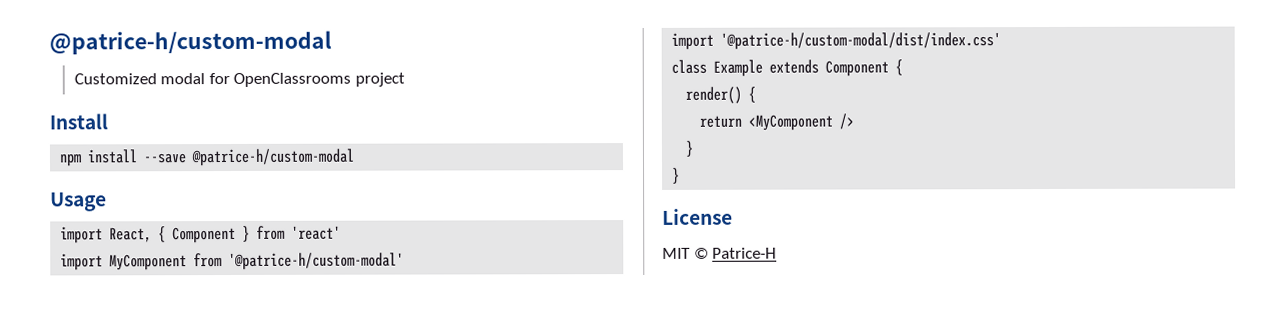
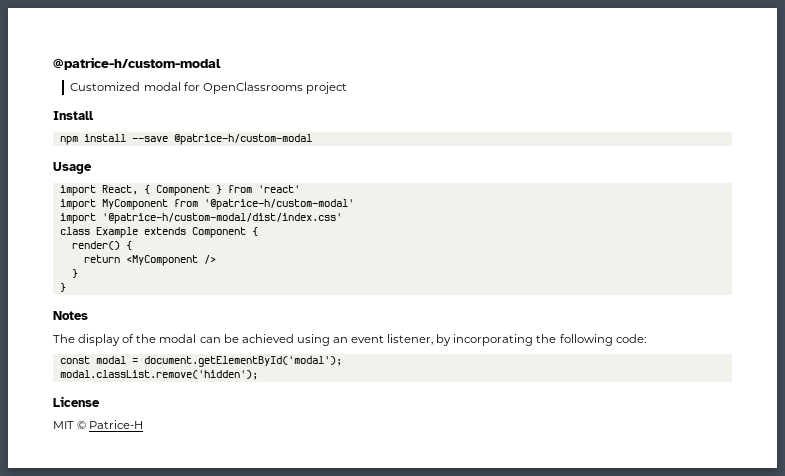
+ Notes
+ The display of the modal can be achieved using an event listener, by incorporating the following code:
+ const modal = document.getElementById('modal');
+ modal.classList.remove('hidden');

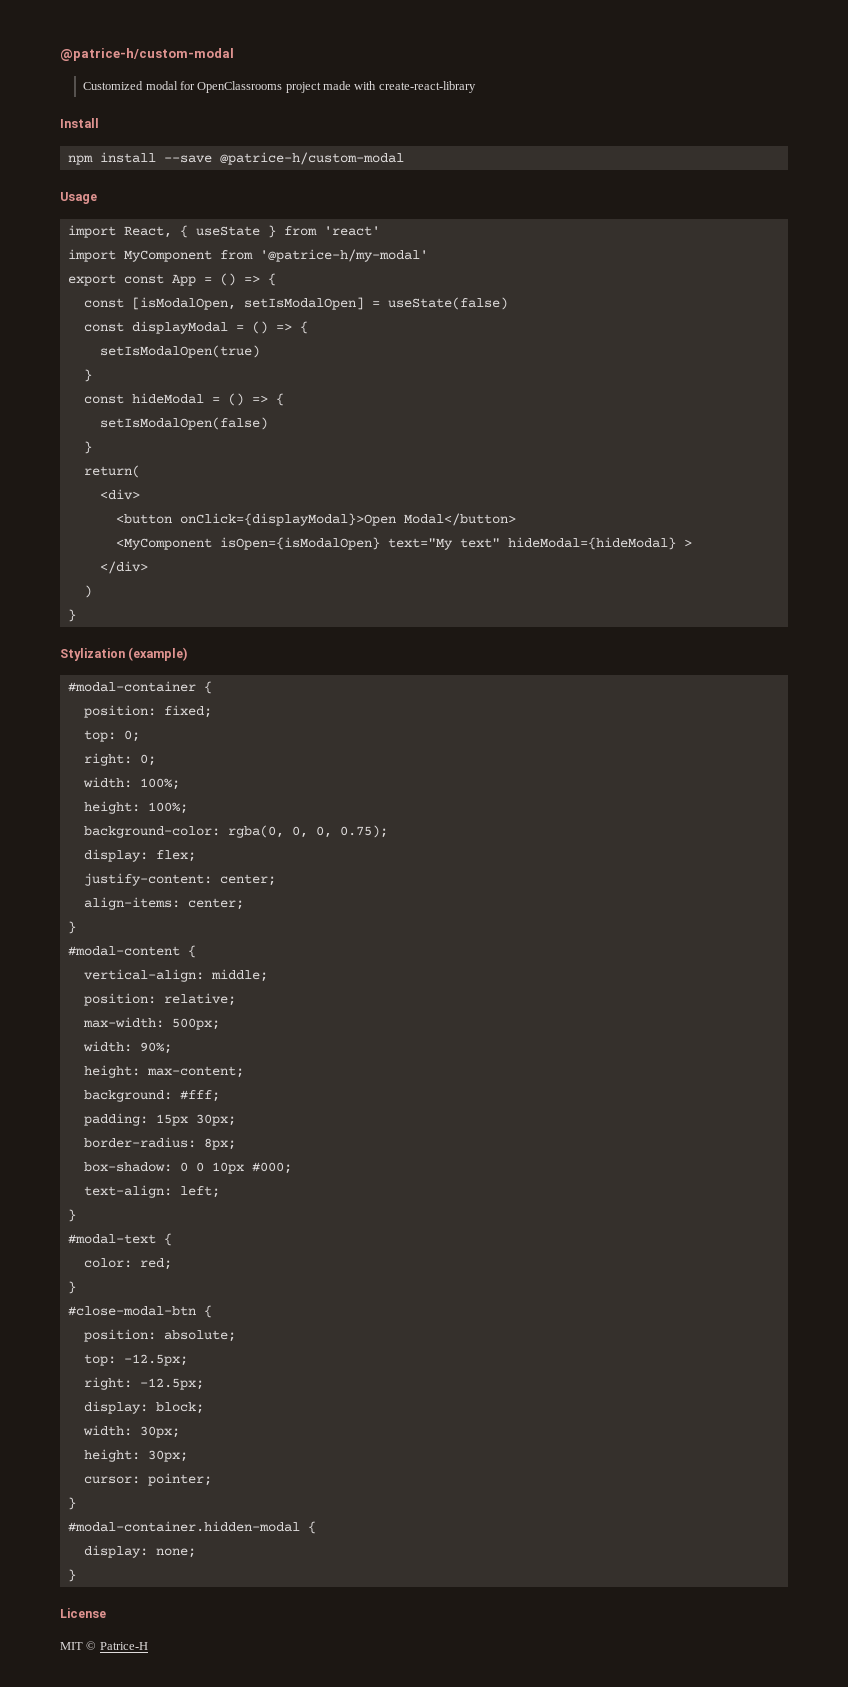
- Customized modal for OpenClassrooms project
+ Customized modal for OpenClassrooms project made with create-react-library
- import React, { Component } from 'react'
+ import React, { useState } from 'react'
- import MyComponent from '@patrice-h/custom-modal'
- import '@patrice-h/custom-modal/dist/index.css'
- class Example extends Component {
- render() {
- return <MyComponent />
+ import MyComponent from '@patrice-h/my-modal'
+ export const App = () => {
+ const [isModalOpen, setIsModalOpen] = useState(false)
+ const displayModal = () => {
+ setIsModalOpen(true)
  }
+ const hideModal = () => {
+ setIsModalOpen(false)
  }
- Notes
- The display of the modal can be achieved using an event listener, by incorporating the following code:
- const modal = document.getElementById('modal');
- modal.classList.remove('hidden');
+ return(
+ <div>
+ <button onClick={displayModal}>Open Modal</button>
+ <MyComponent isOpen={isModalOpen} text="My text" hideModal={hideModal} >
+ </div>
+ )
+ }
+ Stylization (example)
+ #modal-container {
+ position: fixed;
+ top: 0;
+ right: 0;
+ width: 100%;
+ height: 100%;
+ background-color: rgba(0, 0, 0, 0.75);
+ display: flex;
+ justify-content: center;
+ align-items: center;
+ }
+ #modal-content {
+ vertical-align: middle;
+ position: relative;
+ max-width: 500px;
+ width: 90%;
+ height: max-content;
+ background: #fff;
+ padding: 15px 30px;
+ border-radius: 8px;
+ box-shadow: 0 0 10px #000;
+ text-align: left;
+ }
+ #modal-text {
+ color: red;
+ }
+ #close-modal-btn {
+ position: absolute;
+ top: -12.5px;
+ right: -12.5px;
+ display: block;
+ width: 30px;
+ height: 30px;
+ cursor: pointer;
+ }
+ #modal-container.hidden-modal {
+ display: none;
+ }

